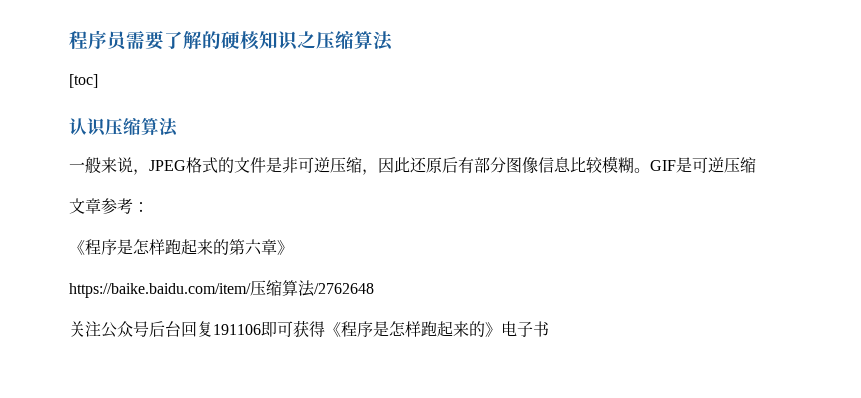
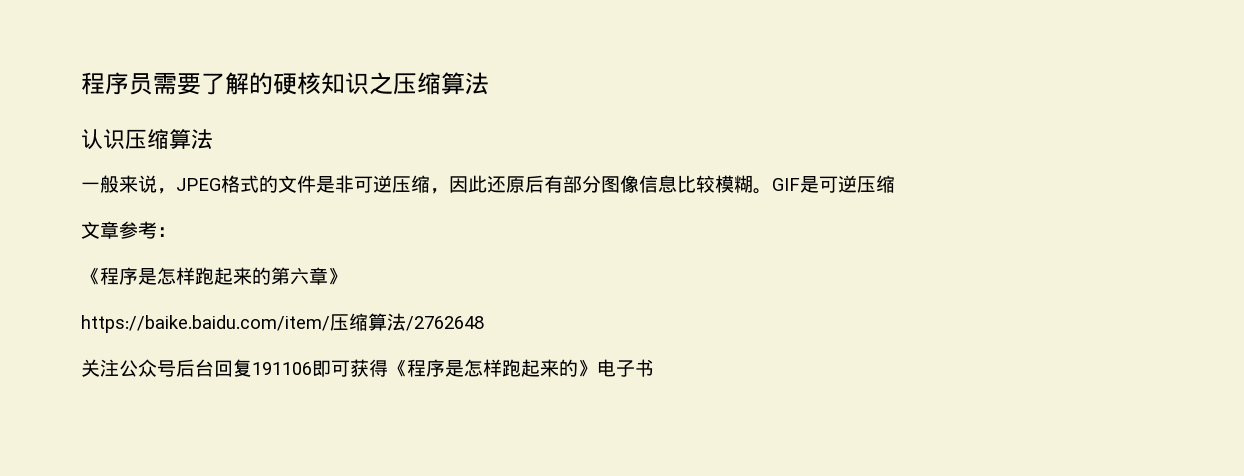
- [toc]

